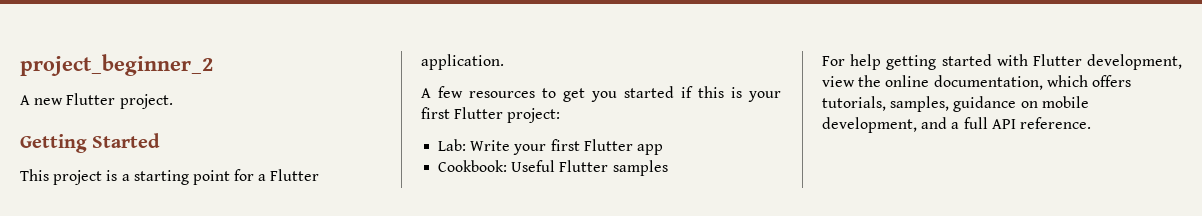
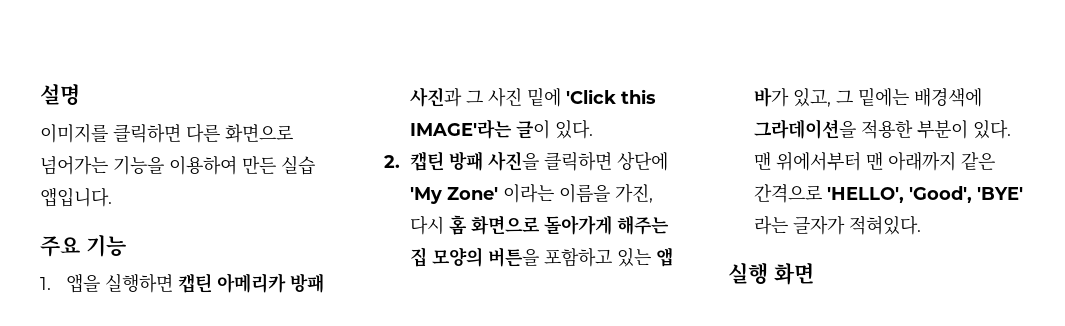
- project_beginner_2
- A new Flutter project.
- Getting Started
- This project is a starting point for a Flutter application.
- A few resources to get you started if this is your first Flutter project:
- Lab: Write your first Flutter app
- Cookbook: Useful Flutter samples
- For help getting started with Flutter development, view the online documentation, which offers tutorials, samples, guidance on mobile development, and a full API reference.
+ 설명
+ 이미지를 클릭하면 다른 화면으로 넘어가는 기능을 이용하여 만든 실습 앱입니다.
+ 주요 기능
+ 1. 앱을 실행하면 캡틴 아메리카 방패 사진과 그 사진 밑에 'Click this IMAGE'라는 글이 있다.
+ 2. 캡틴 방패 사진을 클릭하면 상단에 'My Zone' 이라는 이름을 가진, 다시 홈 화면으로 돌아가게 해주는 집 모양의 버튼을 포함하고 있는 앱 바가 있고, 그 밑에는 배경색에 그라데이션을 적용한 부분이 있다. 맨 위에서부터 맨 아래까지 같은 간격으로 'HELLO', 'Good', 'BYE' 라는 글자가 적혀있다.
+ 실행 화면

